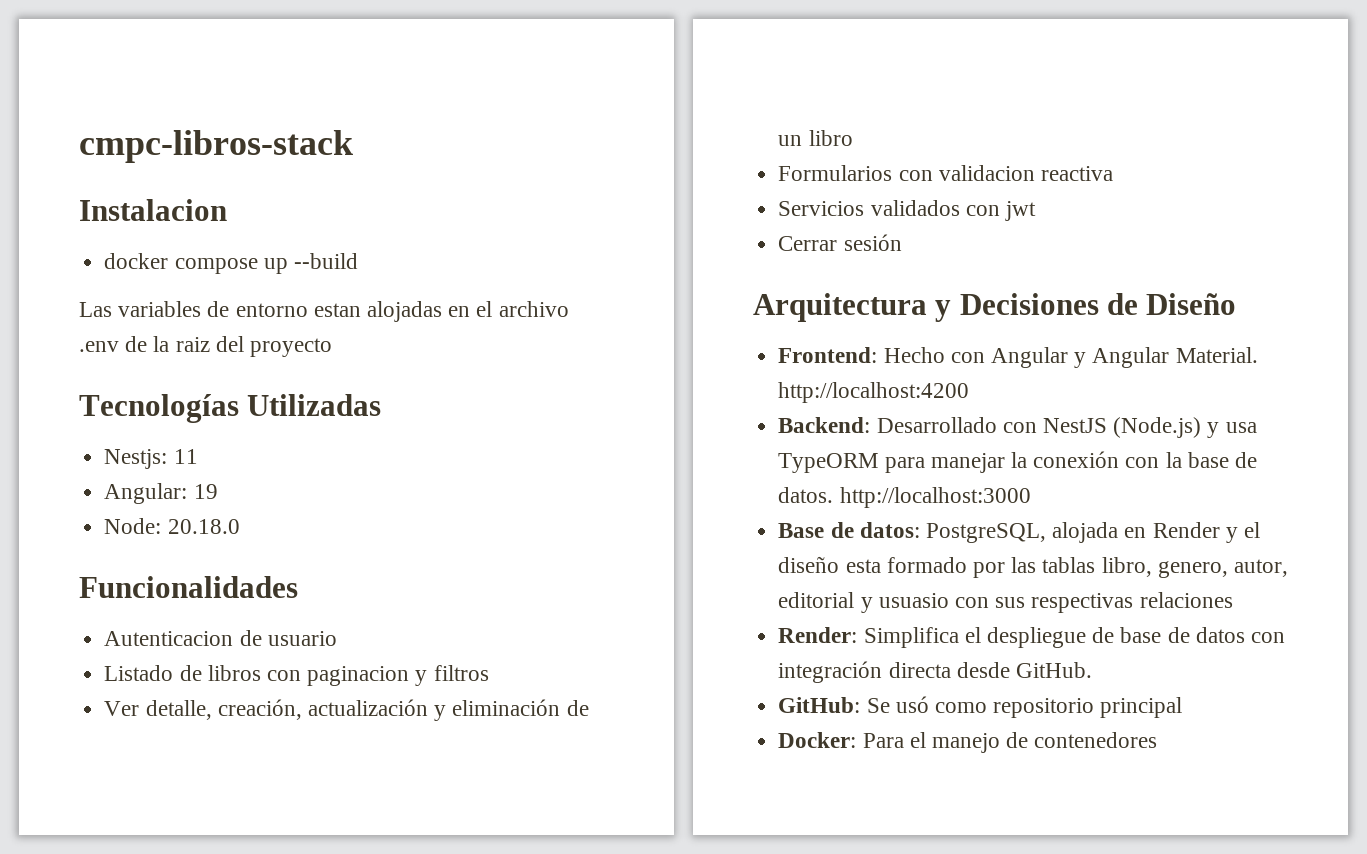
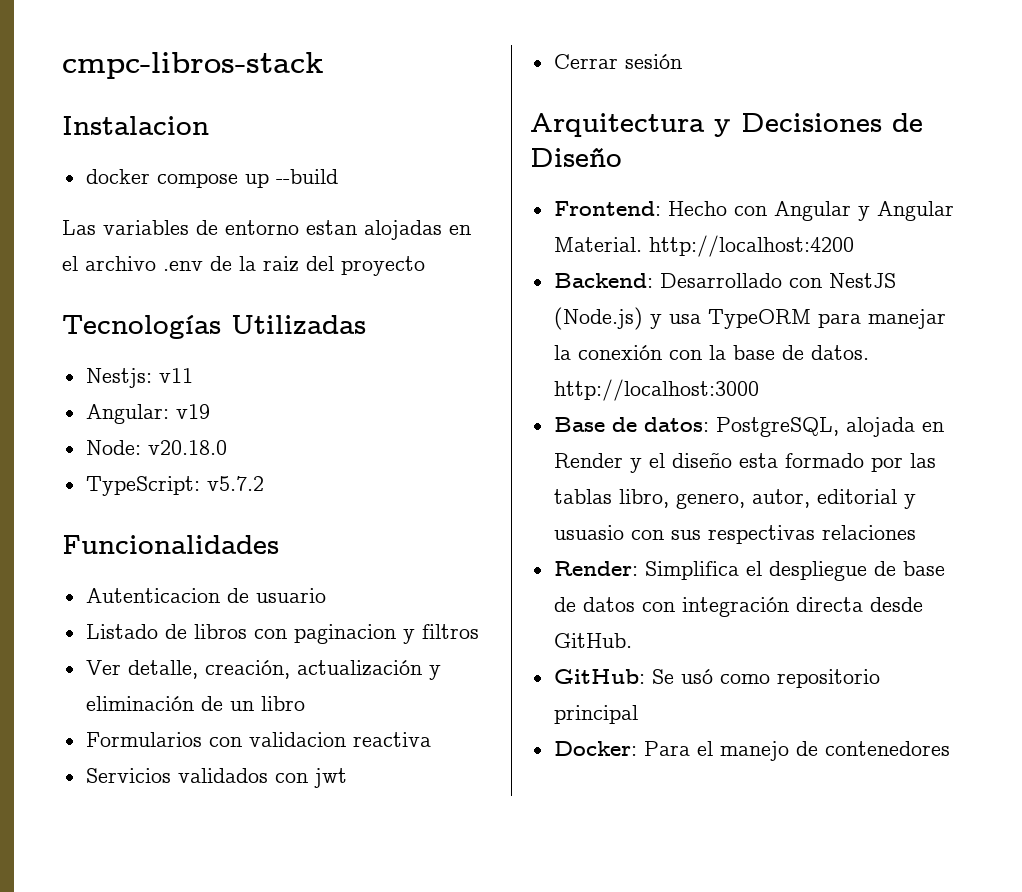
- Nestjs: 11
+ Nestjs: v11
- Angular: 19
+ Angular: v19
- Node: 20.18.0
+ Node: v20.18.0
+ TypeScript: v5.7.2

